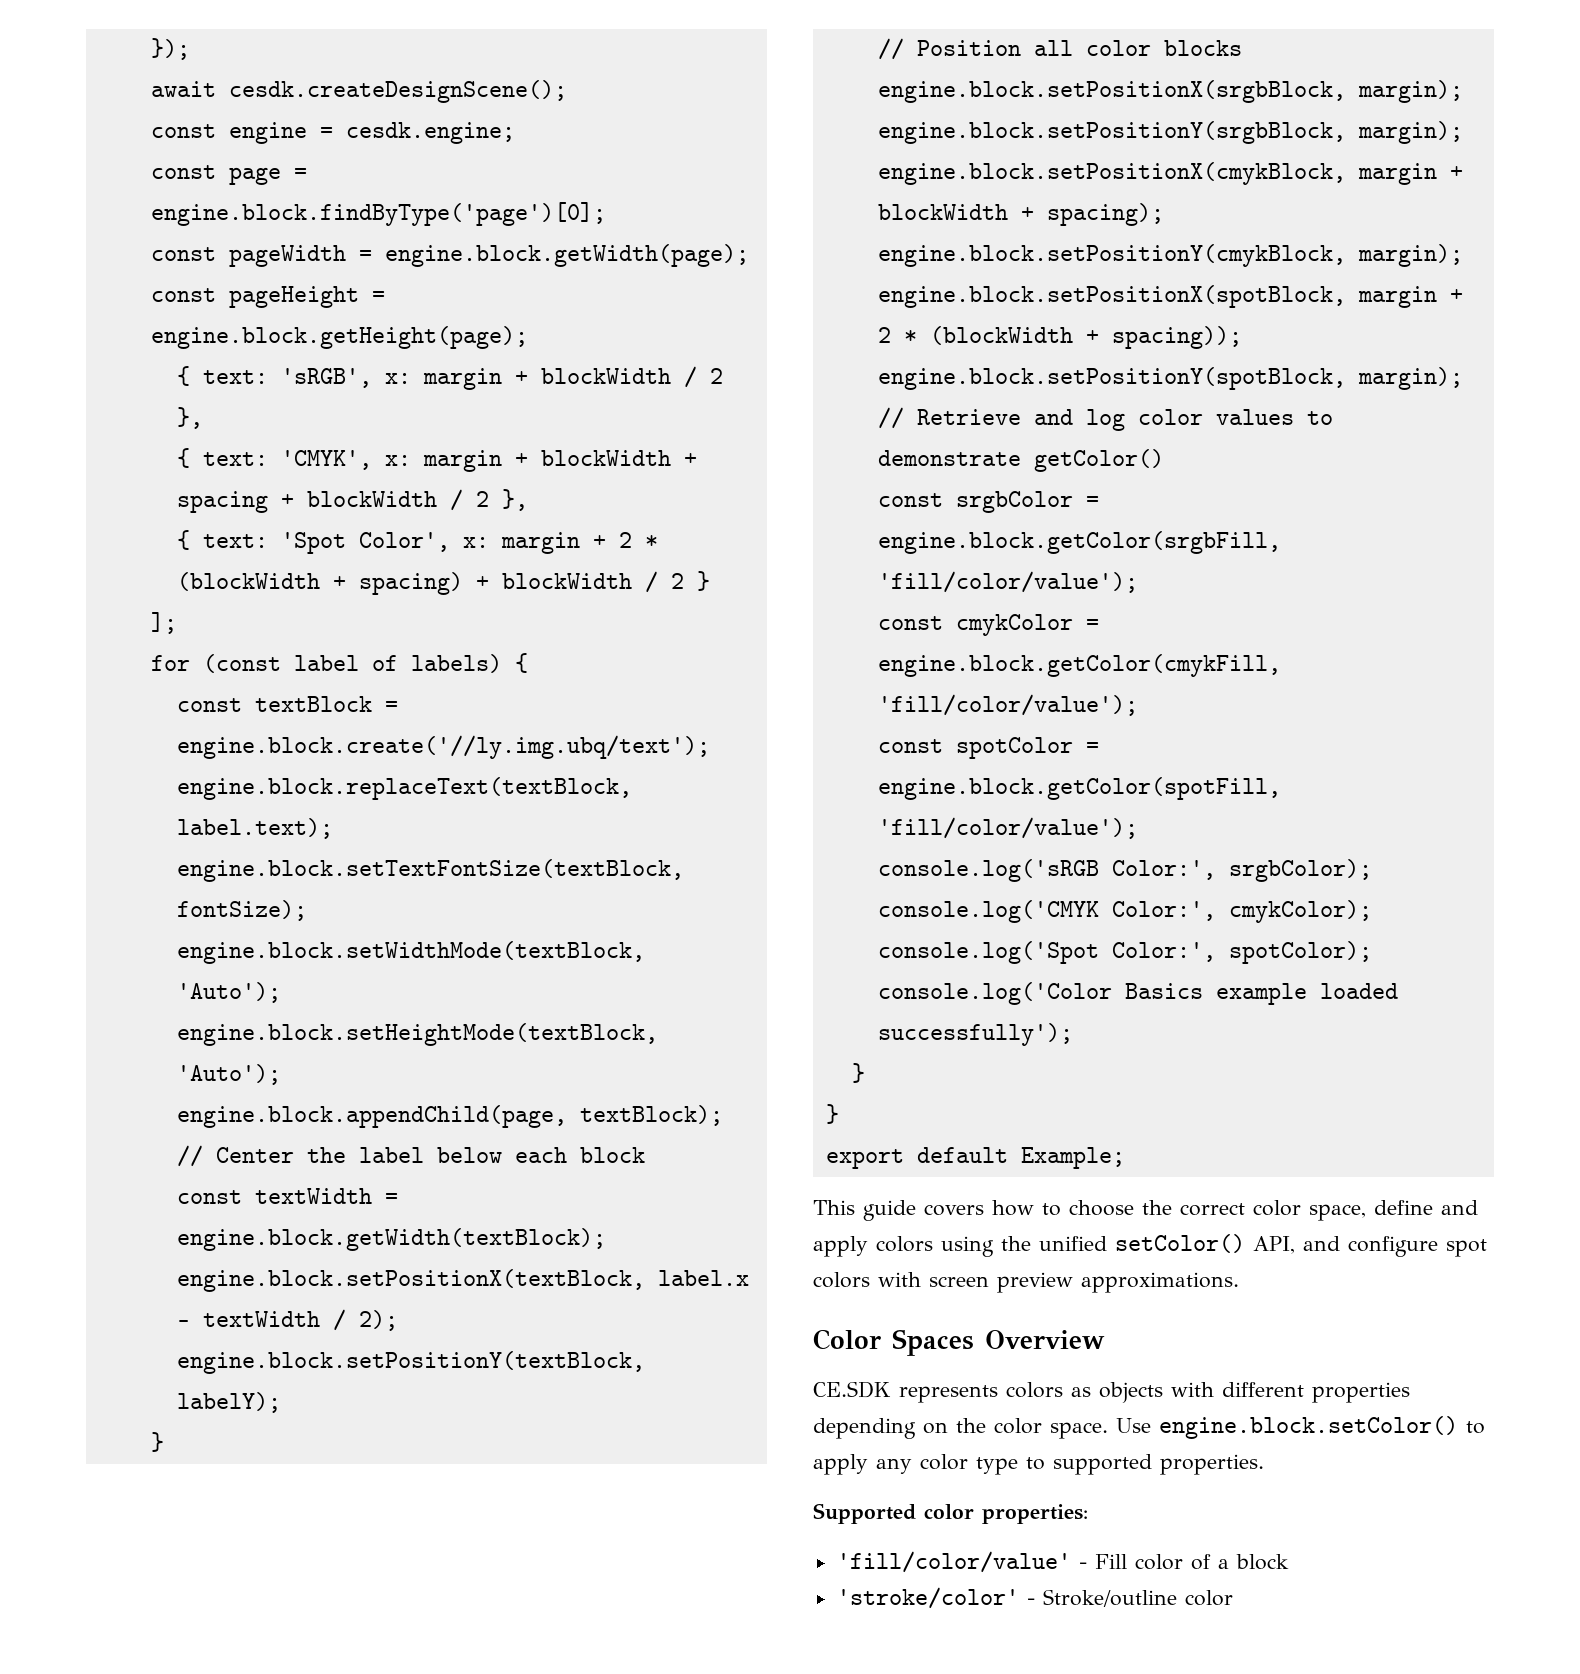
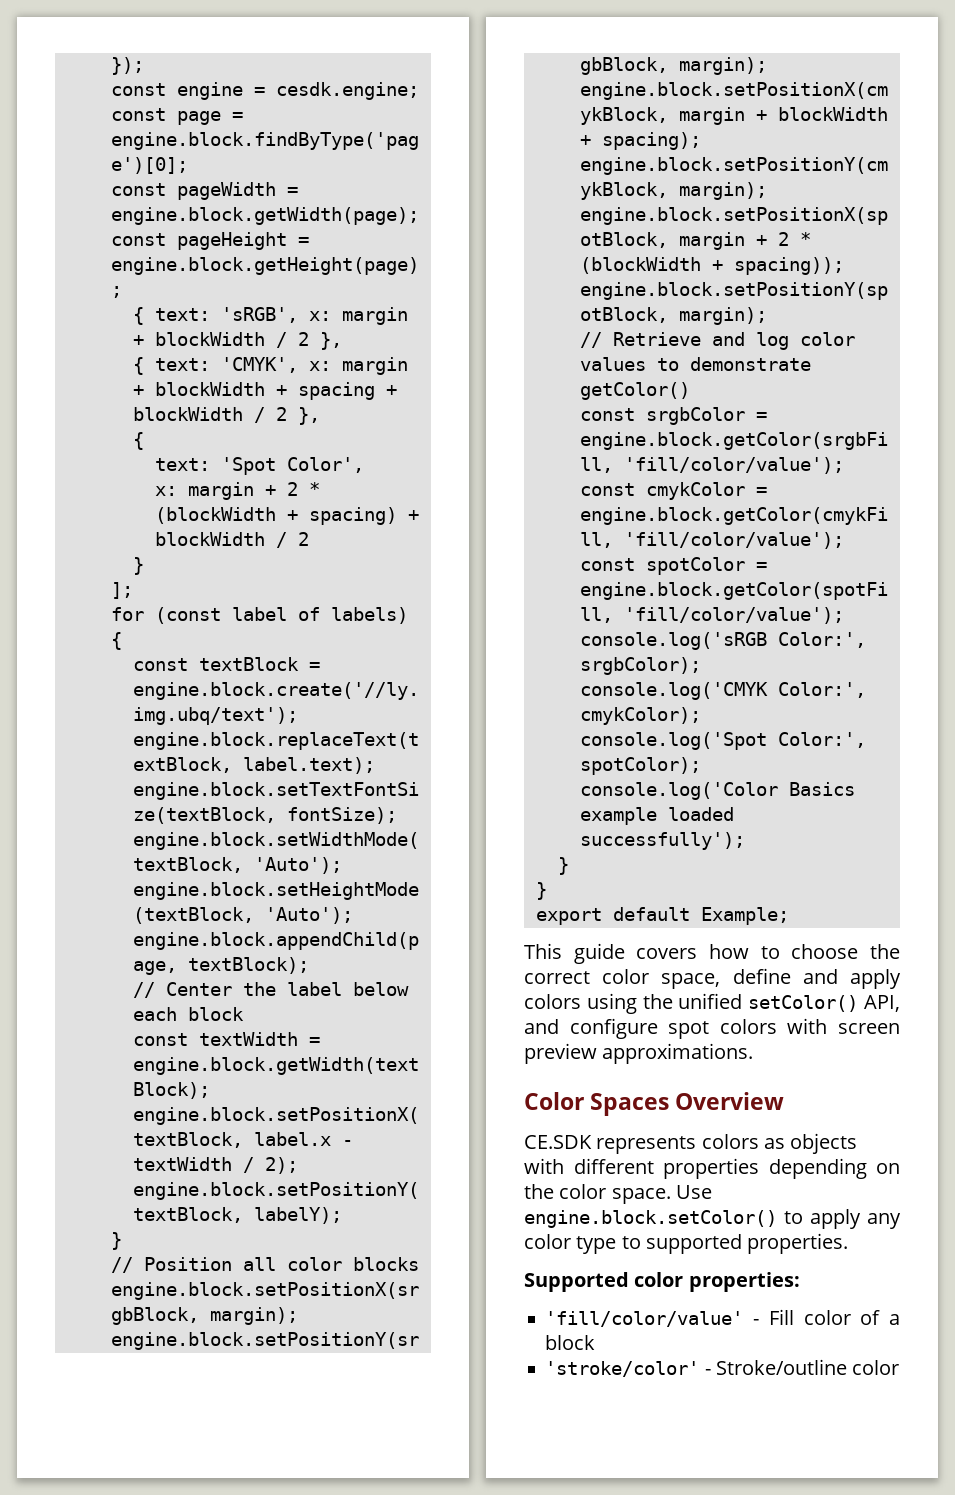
- await cesdk.createDesignScene();
  { text: 'CMYK', x: margin + blockWidth + spacing + blockWidth / 2 },
- { text: 'Spot Color', x: margin + 2 * (blockWidth + spacing) + blockWidth / 2 }
+ {
+ text: 'Spot Color',
+ x: margin + 2 * (blockWidth + spacing) + blockWidth / 2
+ }

